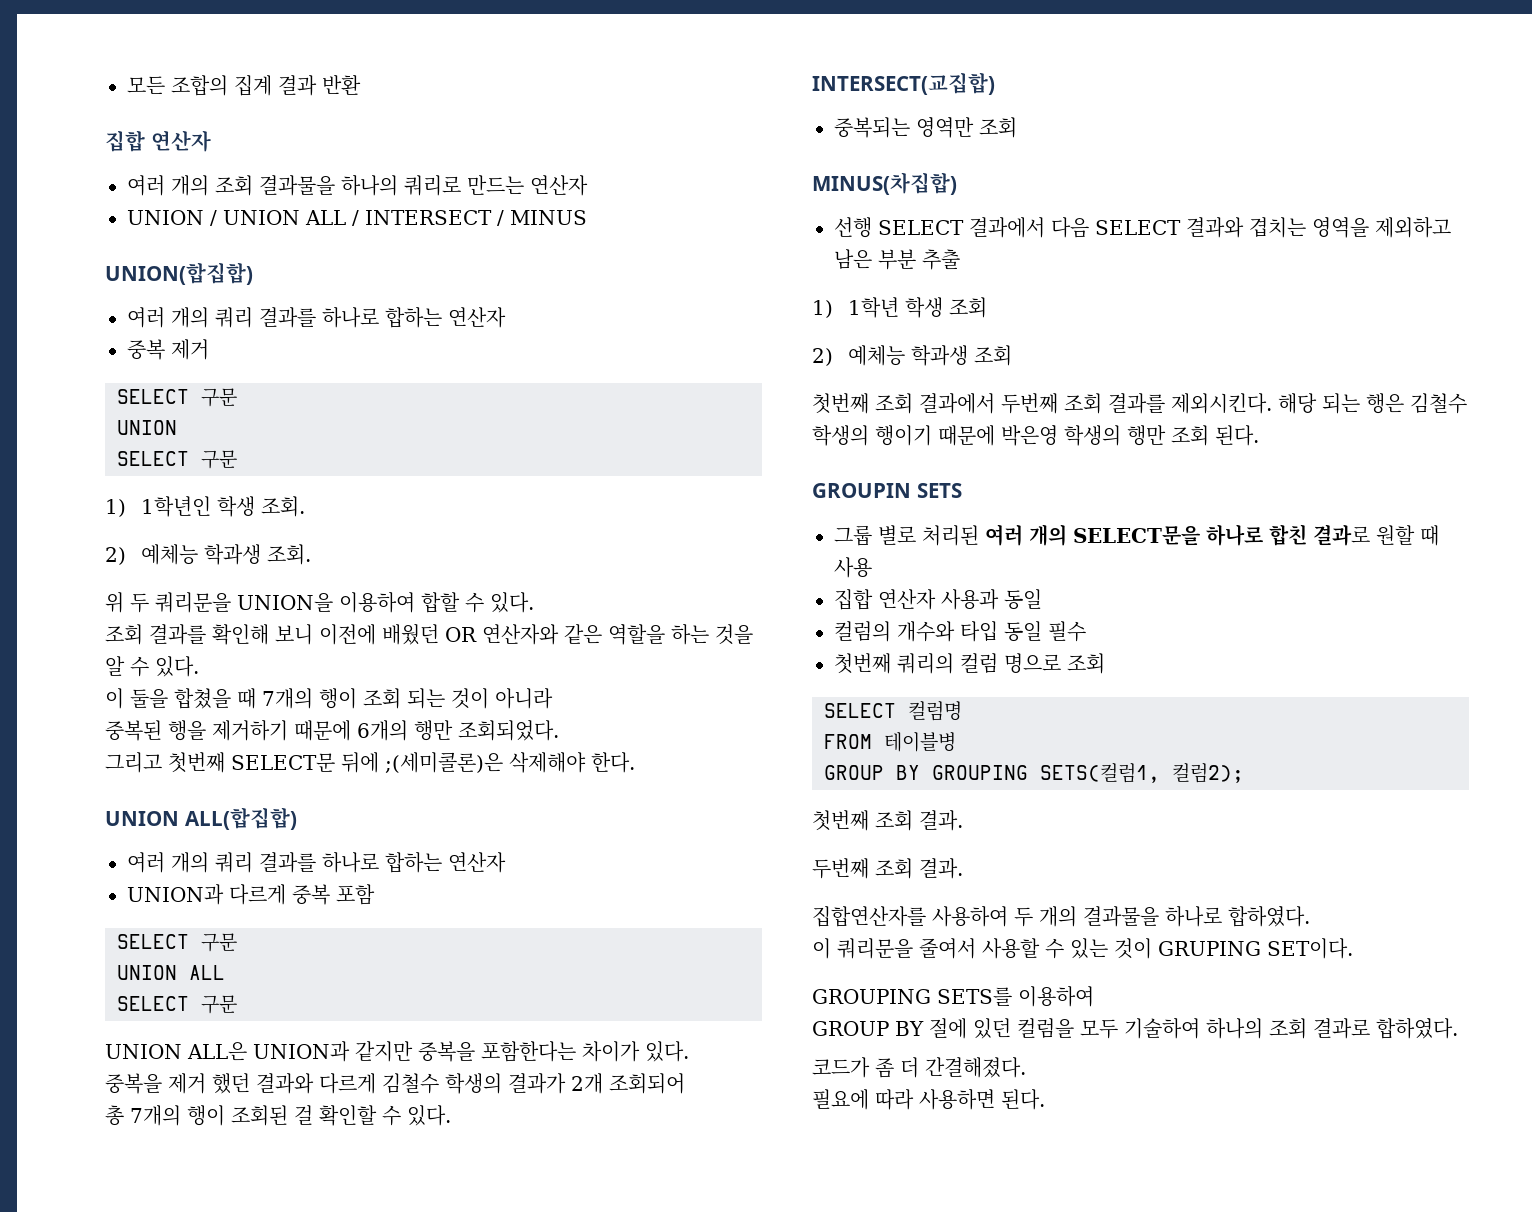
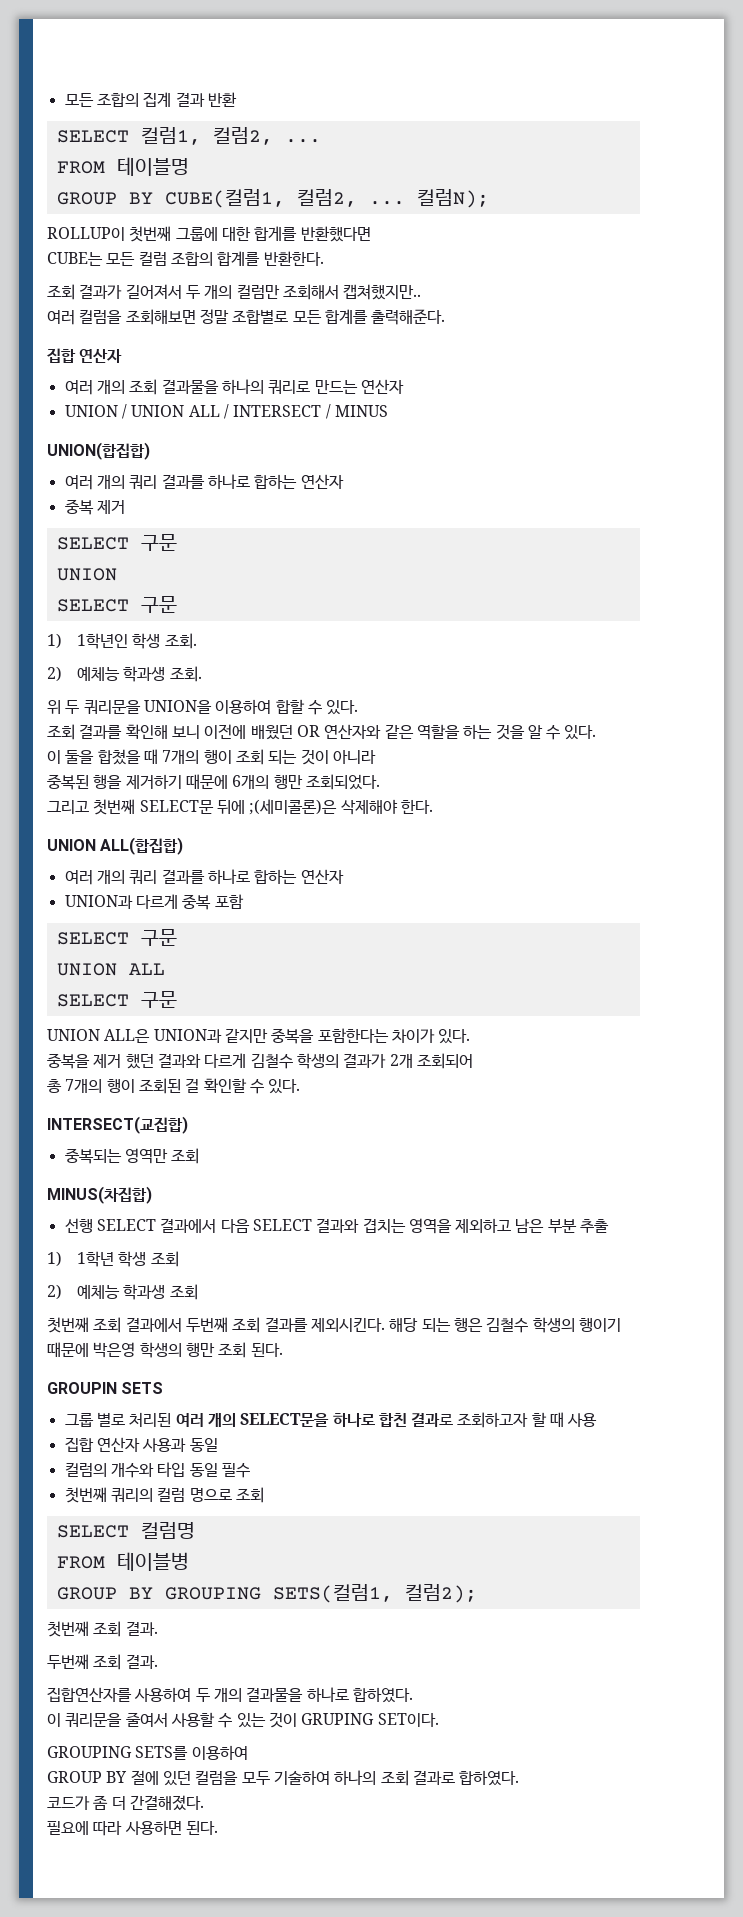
+ SELECT 컬럼1, 컬럼2, ...
+ FROM 테이블명
+ GROUP BY CUBE(컬럼1, 컬럼2, ... 컬럼N);
+ ROLLUP이 첫번째 그룹에 대한 합게를 반환했다면
+ CUBE는 모든 컬럼 조합의 합계를 반환한다.
+ 조회 결과가 길어져서 두 개의 컬럼만 조회해서 캡쳐했지만..
+ 여러 컬럼을 조회해보면 정말 조합별로 모든 합계를 출력해준다.
- 그룹 별로 처리된 여러 개의 SELECT문을 하나로 합친 결과로 원할 때 사용
+ 그룹 별로 처리된 여러 개의 SELECT문을 하나로 합친 결과로 조회하고자 할 때 사용

